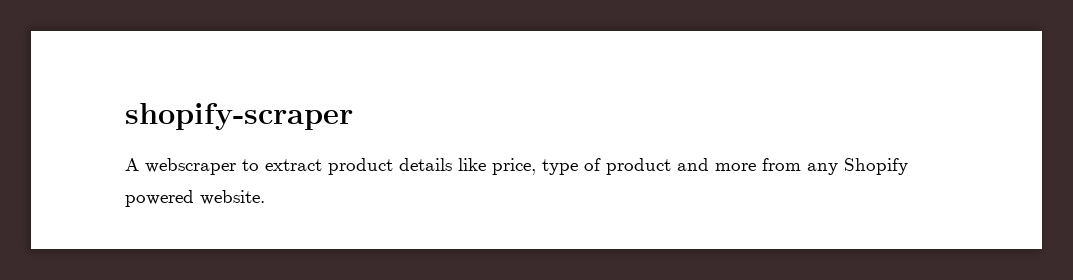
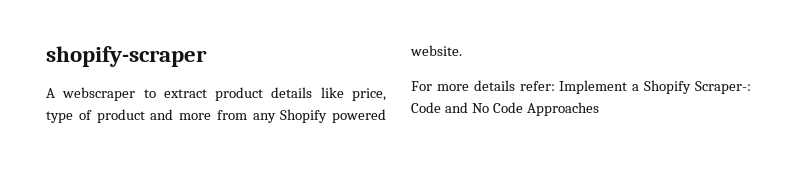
+ For more details refer: Implement a Shopify Scraper-: Code and No Code Approaches

